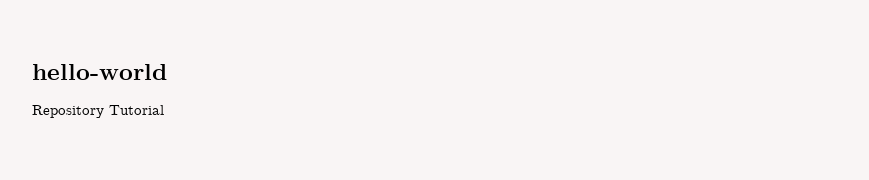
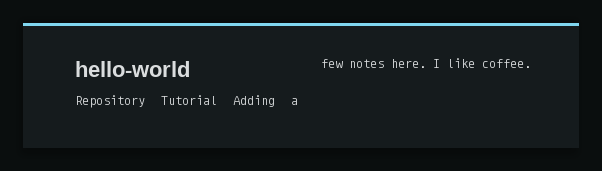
- Repository Tutorial
+ Repository Tutorial Adding a few notes here. I like coffee.

